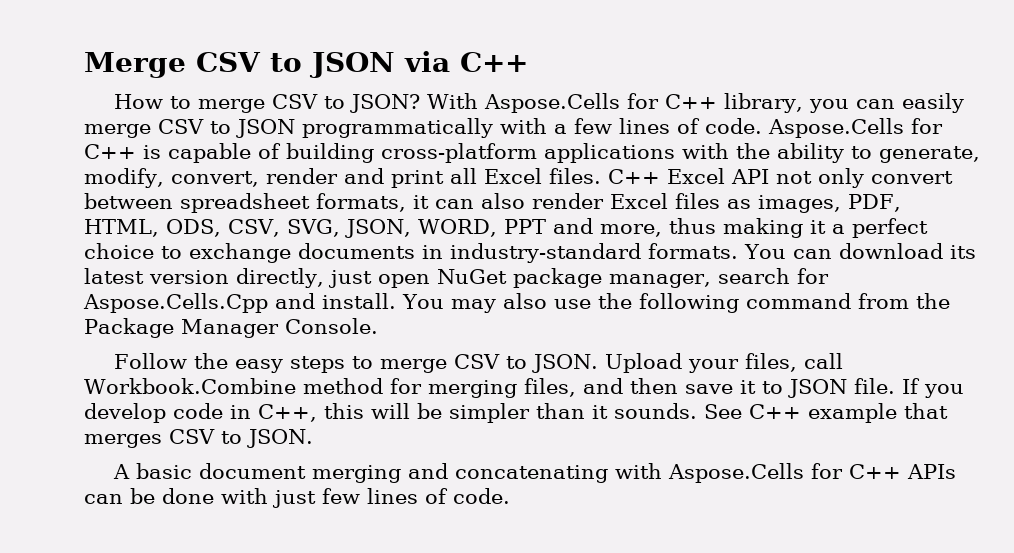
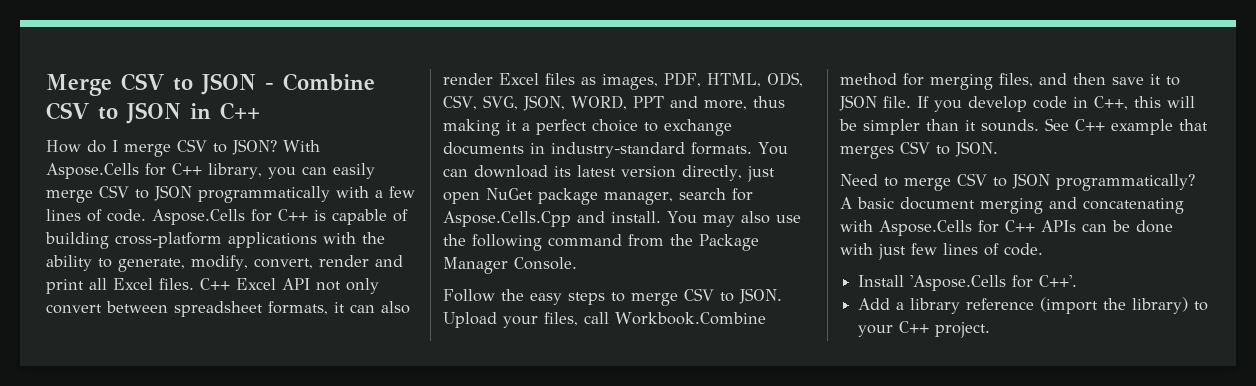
- Merge CSV to JSON via C++
+ Merge CSV to JSON - Combine CSV to JSON in C++
- How to merge CSV to JSON?
+ How do I merge CSV to JSON?
+ Need to merge CSV to JSON programmatically?
+ Install 'Aspose.Cells for C++'.
+ Add a library reference (import the library) to your C++ project.

